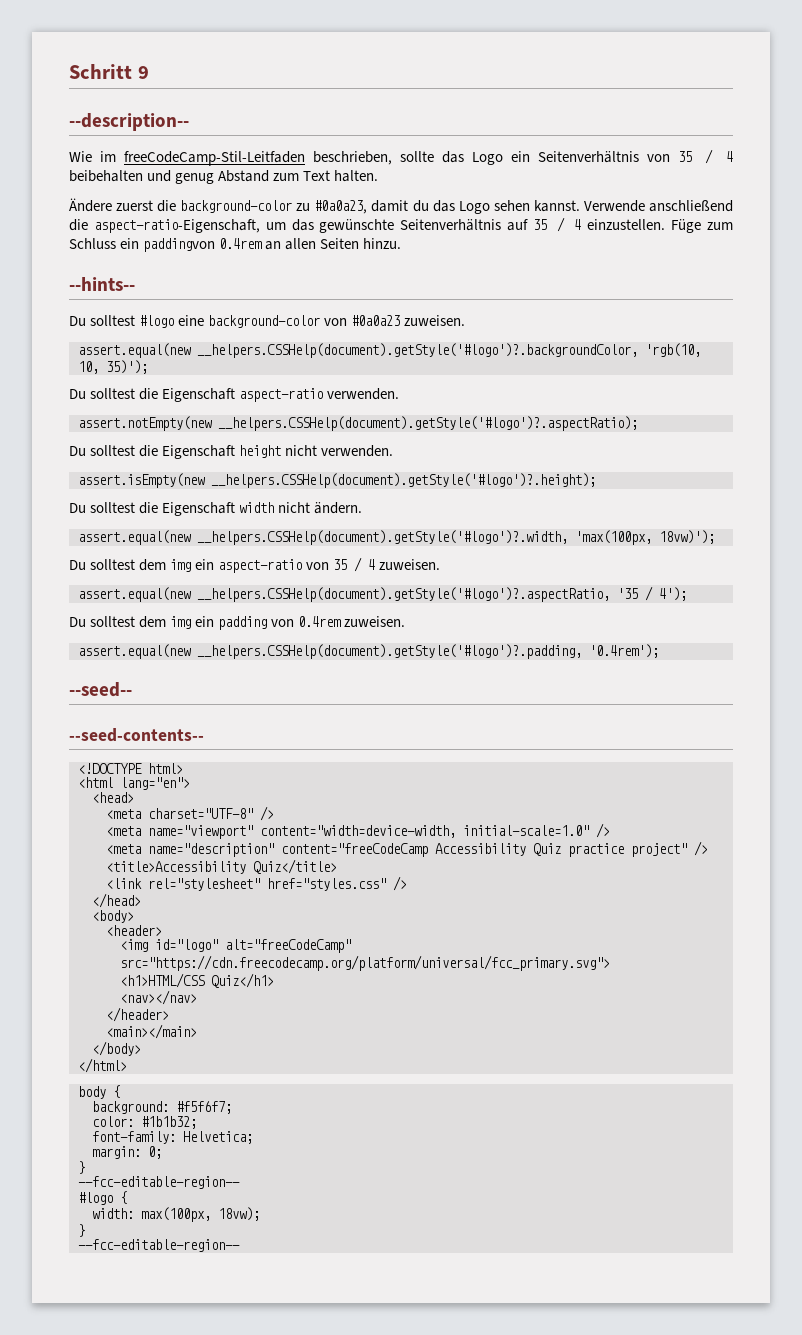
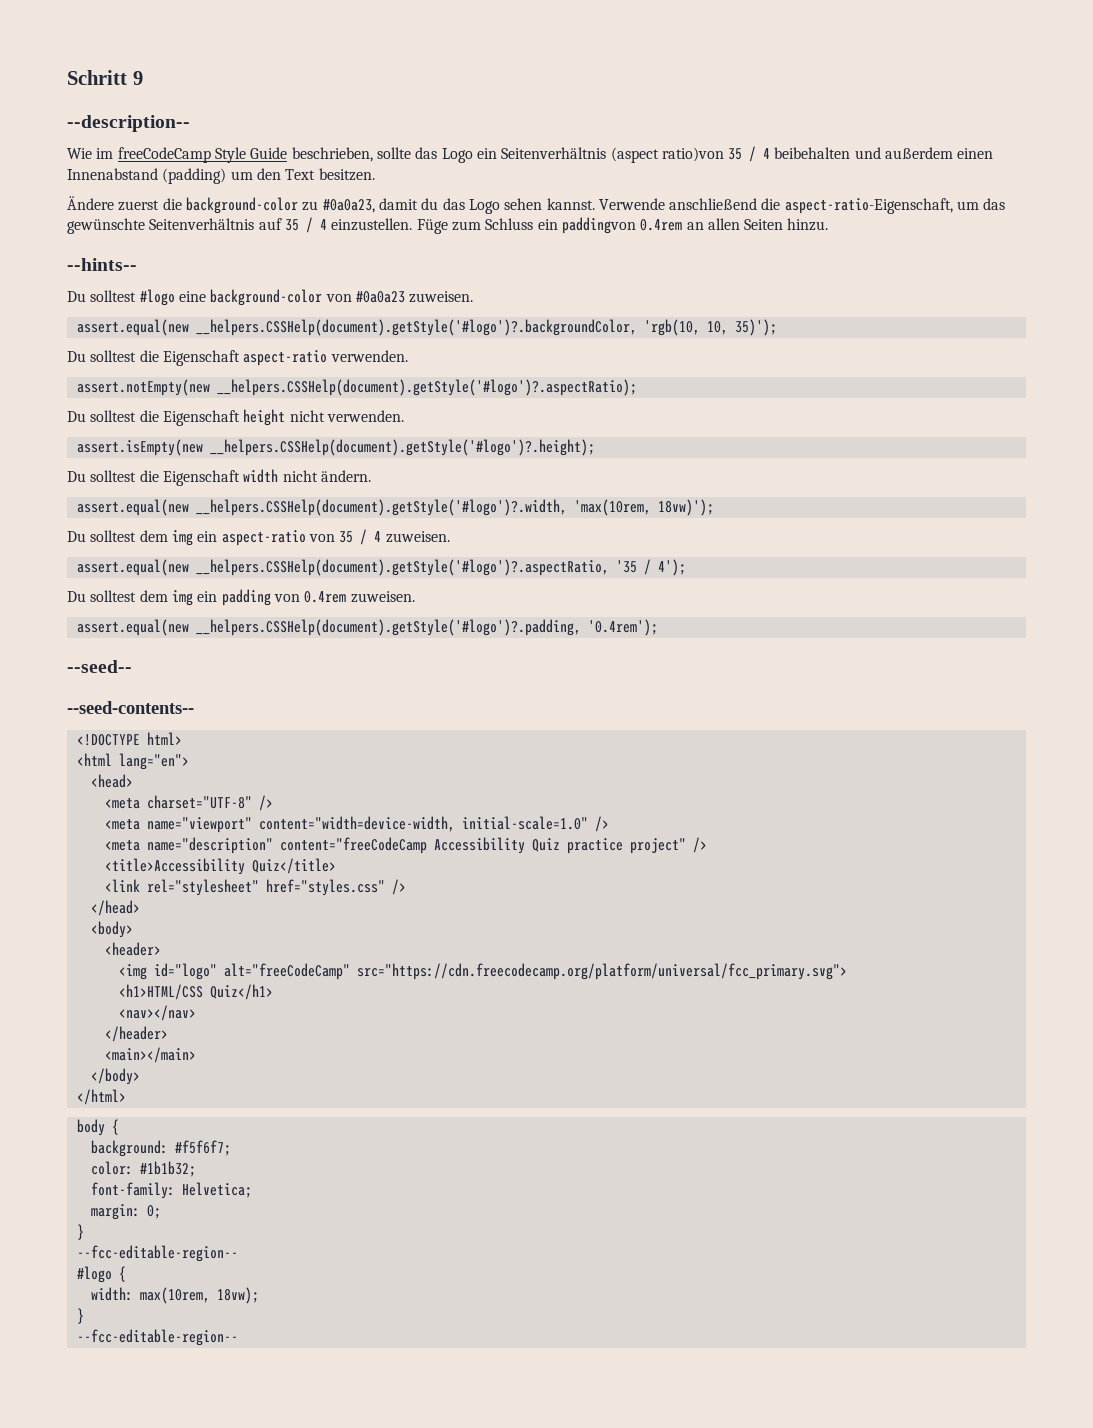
- Wie im freeCodeCamp-Stil-Leitfaden beschrieben, sollte das Logo ein Seitenverhältnis von 35 / 4 beibehalten und genug Abstand zum Text halten.
+ Wie im freeCodeCamp Style Guide beschrieben, sollte das Logo ein Seitenverhältnis (aspect ratio)von 35 / 4 beibehalten und außerdem einen Innenabstand (padding) um den Text besitzen.
- assert.equal(new __helpers.CSSHelp(document).getStyle('#logo')?.width, 'max(100px, 18vw)');
+ assert.equal(new __helpers.CSSHelp(document).getStyle('#logo')?.width, 'max(10rem, 18vw)');
- width: max(100px, 18vw);
+ width: max(10rem, 18vw);

